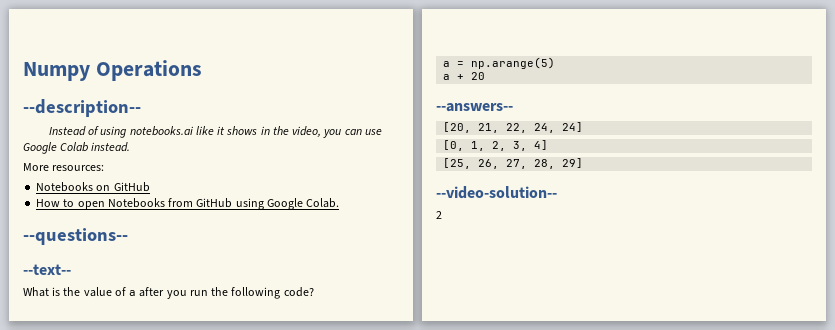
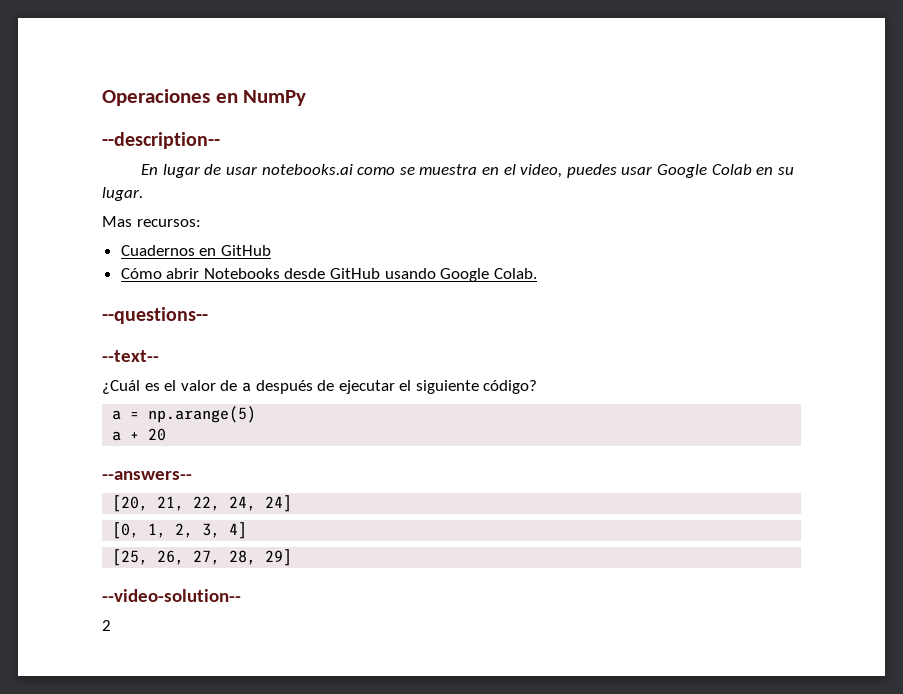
- Numpy Operations
+ Operaciones en NumPy
  --description--
- Instead of using notebooks.ai like it shows in the video, you can use Google Colab instead.
- More resources:
- Notebooks on GitHub
- How to open Notebooks from GitHub using Google Colab.
+ En lugar de usar notebooks.ai como se muestra en el video, puedes usar Google Colab en su lugar.
+ Mas recursos:
+ Cuadernos en GitHub
+ Cómo abrir Notebooks desde GitHub usando Google Colab.
  --questions--
  --text--
- What is the value of a after you run the following code?
+ ¿Cuál es el valor de a después de ejecutar el siguiente código?

